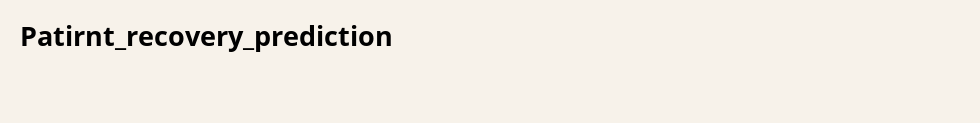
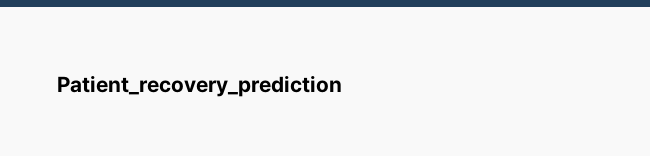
- Patirnt_recovery_prediction
+ Patient_recovery_prediction

